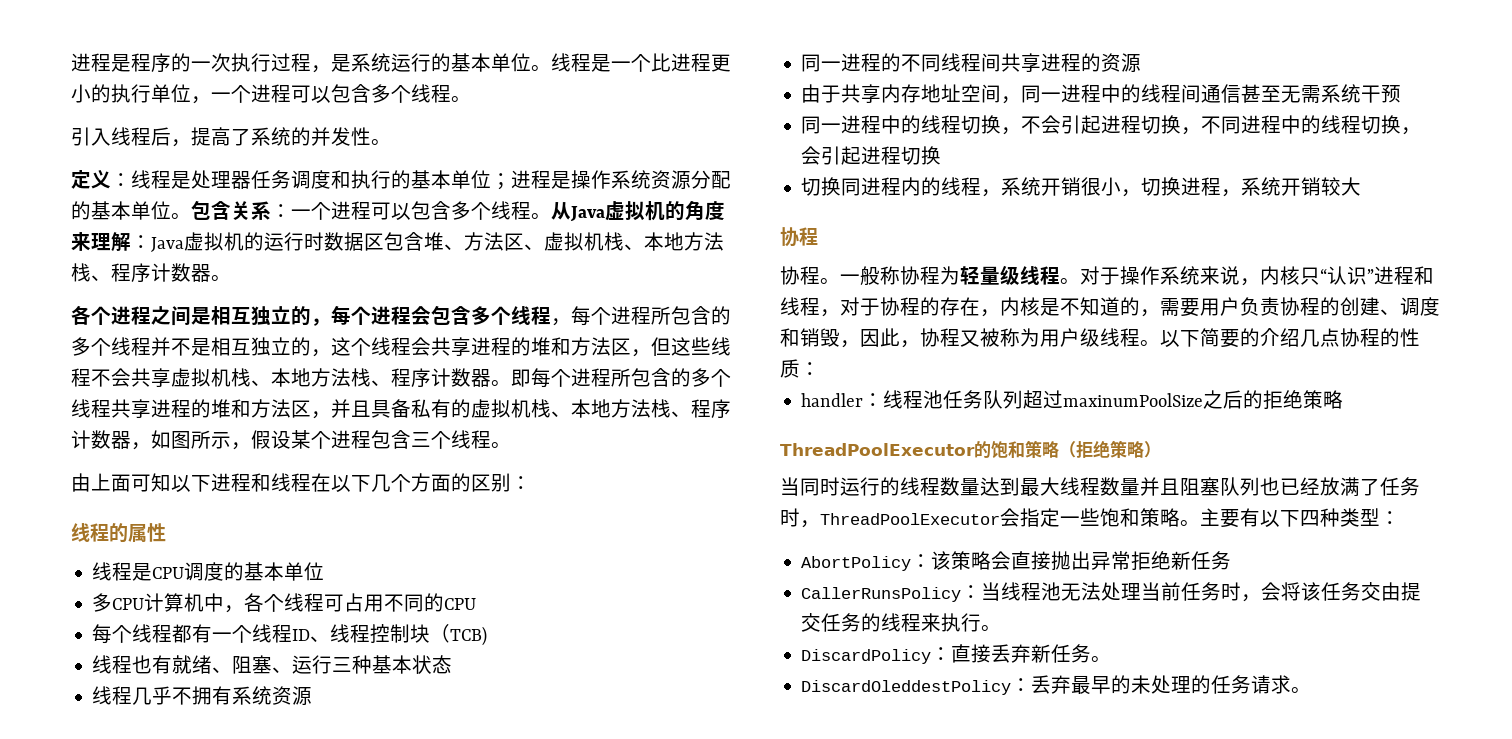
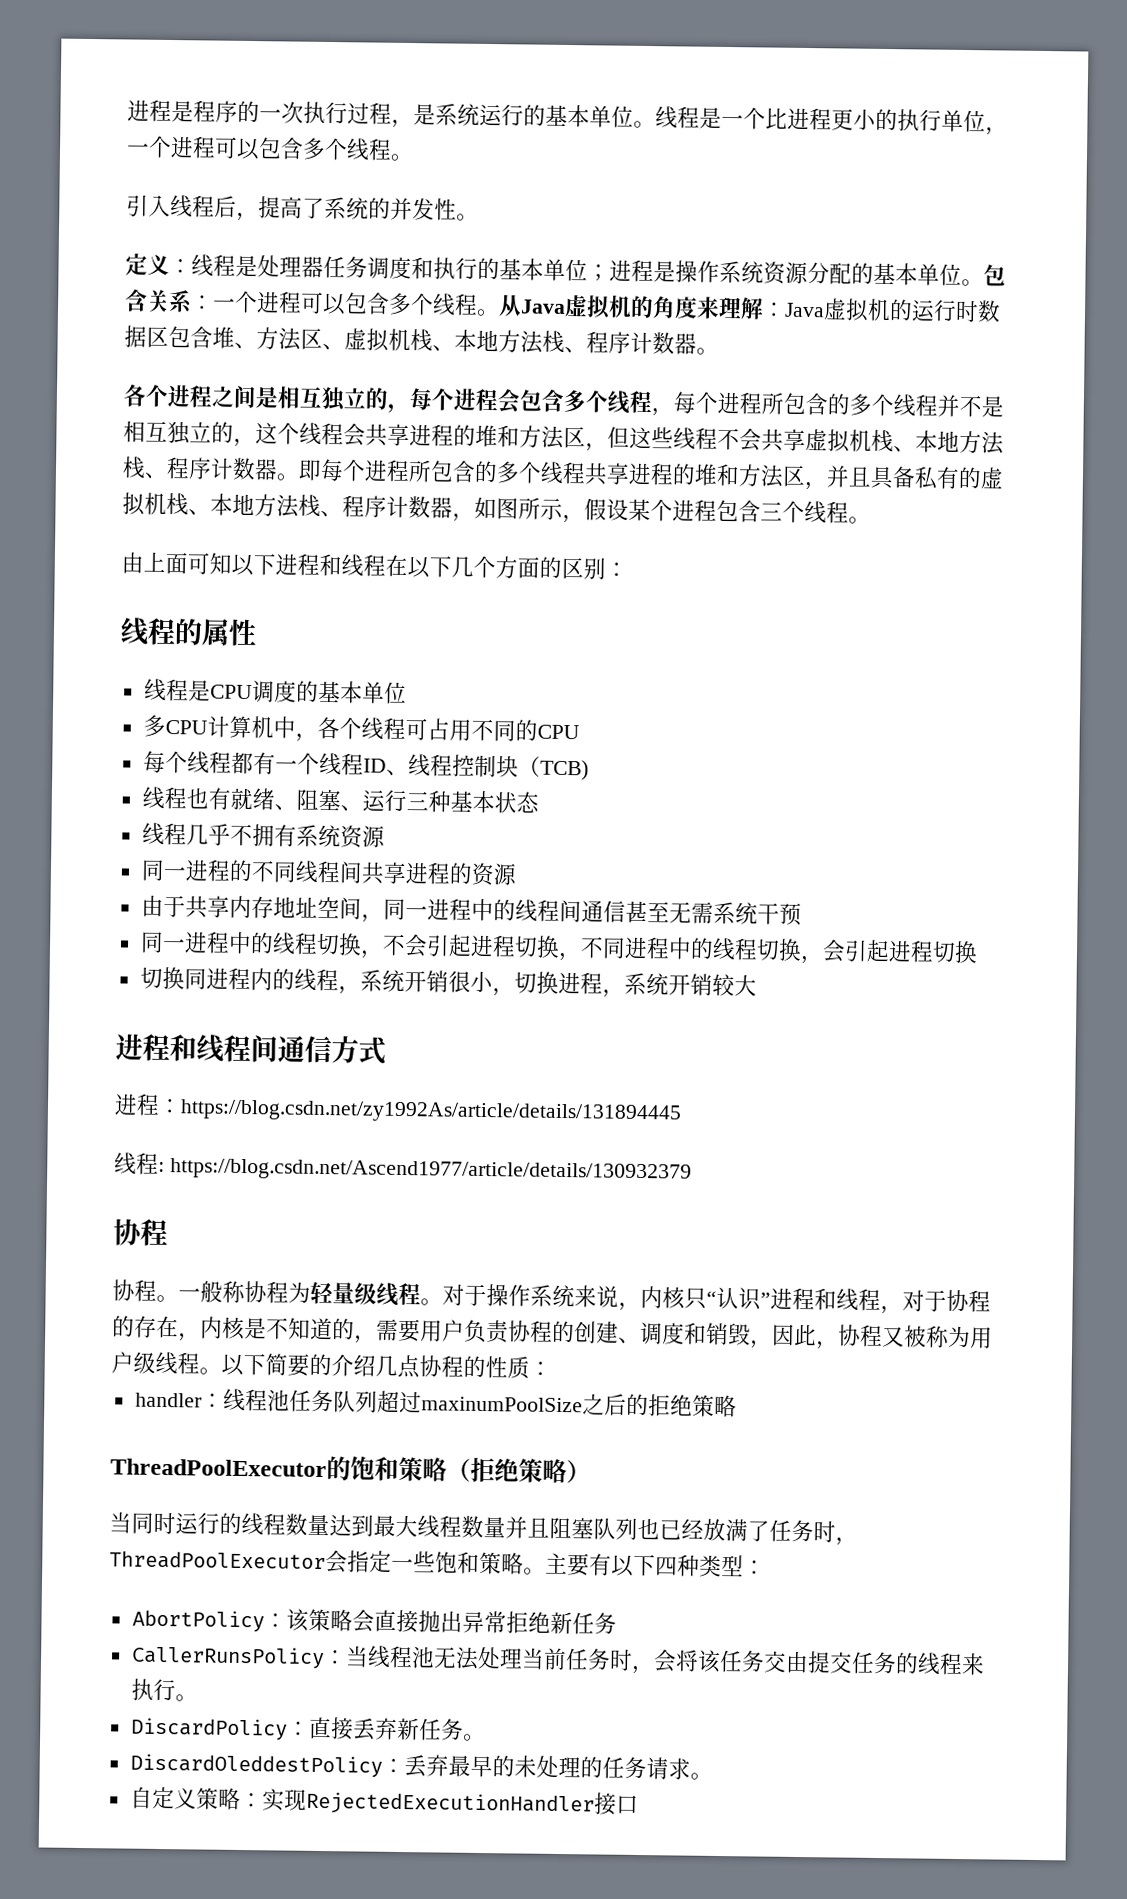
+ 进程和线程间通信方式
+ 进程：https://blog.csdn.net/zy1992As/article/details/131894445
+ 线程: https://blog.csdn.net/Ascend1977/article/details/130932379
+ 自定义策略：实现RejectedExecutionHandler接口

